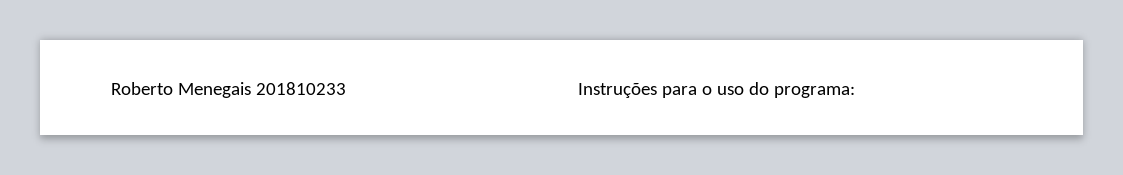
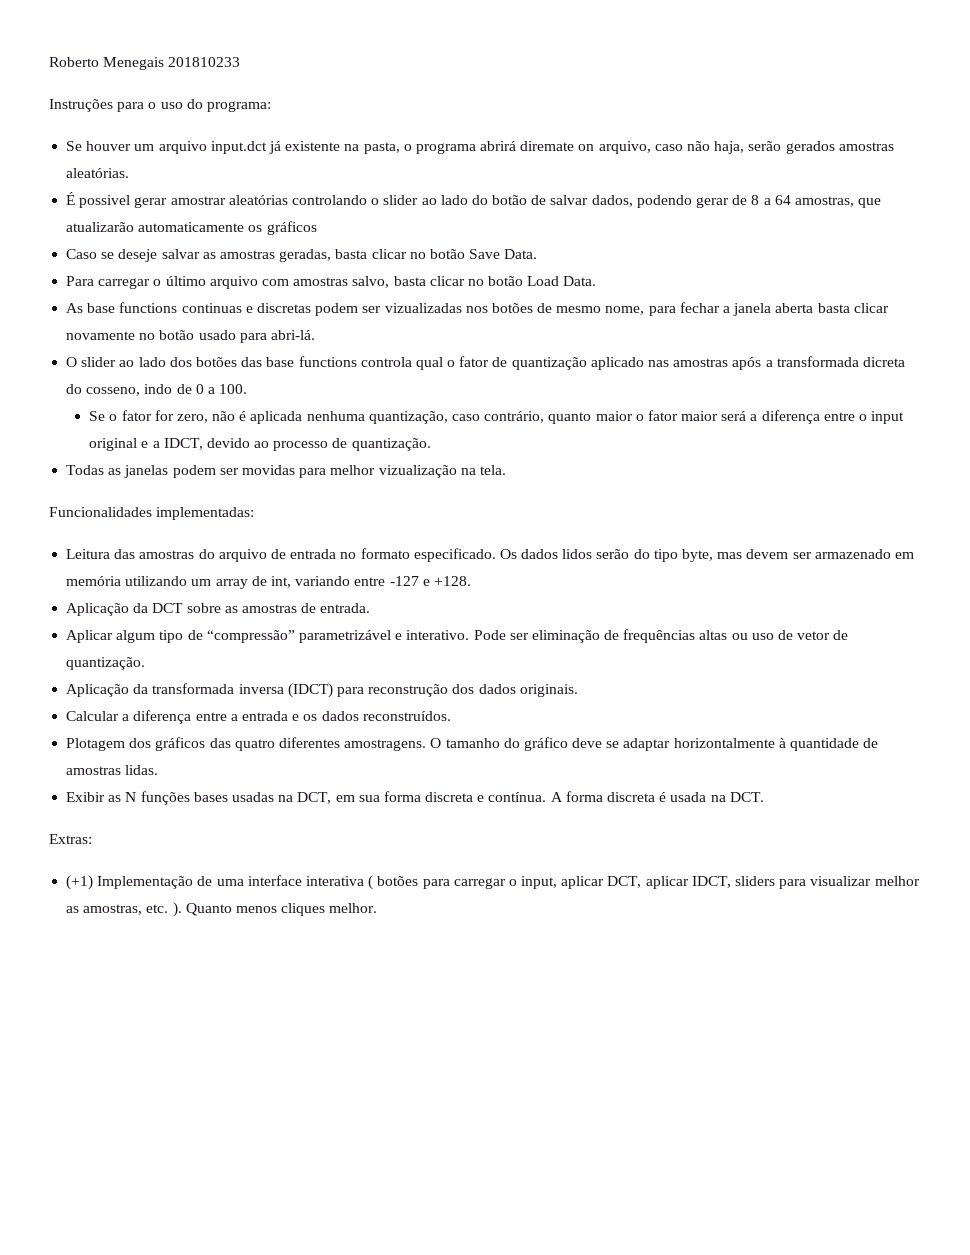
+ Se houver um arquivo input.dct já existente na pasta, o programa abrirá diremate on arquivo, caso não haja, serão gerados amostras aleatórias.
+ É possivel gerar amostrar aleatórias controlando o slider ao lado do botão de salvar dados, podendo gerar de 8 a 64 amostras, que atualizarão automaticamente os gráficos
+ Caso se deseje salvar as amostras geradas, basta clicar no botão Save Data.
+ Para carregar o último arquivo com amostras salvo, basta clicar no botão Load Data.
+ As base functions continuas e discretas podem ser vizualizadas nos botões de mesmo nome, para fechar a janela aberta basta clicar novamente no botão usado para abri-lá.
+ O slider ao lado dos botões das base functions controla qual o fator de quantização aplicado nas amostras após a transformada dicreta do cosseno, indo de 0 a 100.
+ Se o fator for zero, não é aplicada nenhuma quantização, caso contrário, quanto maior o fator maior será a diferença entre o input original e a IDCT, devido ao processo de quantização.
+ Todas as janelas podem ser movidas para melhor vizualização na tela.
+ Funcionalidades implementadas:
+ Leitura das amostras do arquivo de entrada no formato especificado. Os dados lidos serão do tipo byte, mas devem ser armazenado em memória utilizando um array de int, variando entre -127 e +128.
+ Aplicação da DCT sobre as amostras de entrada.
+ Aplicar algum tipo de “compressão” parametrizável e interativo. Pode ser eliminação de frequências altas ou uso de vetor de quantização.
+ Aplicação da transformada inversa (IDCT) para reconstrução dos dados originais.
+ Calcular a diferença entre a entrada e os dados reconstruídos.
+ Plotagem dos gráficos das quatro diferentes amostragens. O tamanho do gráfico deve se adaptar horizontalmente à quantidade de amostras lidas.
+ Exibir as N funções bases usadas na DCT, em sua forma discreta e contínua. A forma discreta é usada na DCT.
+ Extras:
+ (+1) Implementação de uma interface interativa ( botões para carregar o input, aplicar DCT, aplicar IDCT, sliders para visualizar melhor as amostras, etc. ). Quanto menos cliques melhor.

